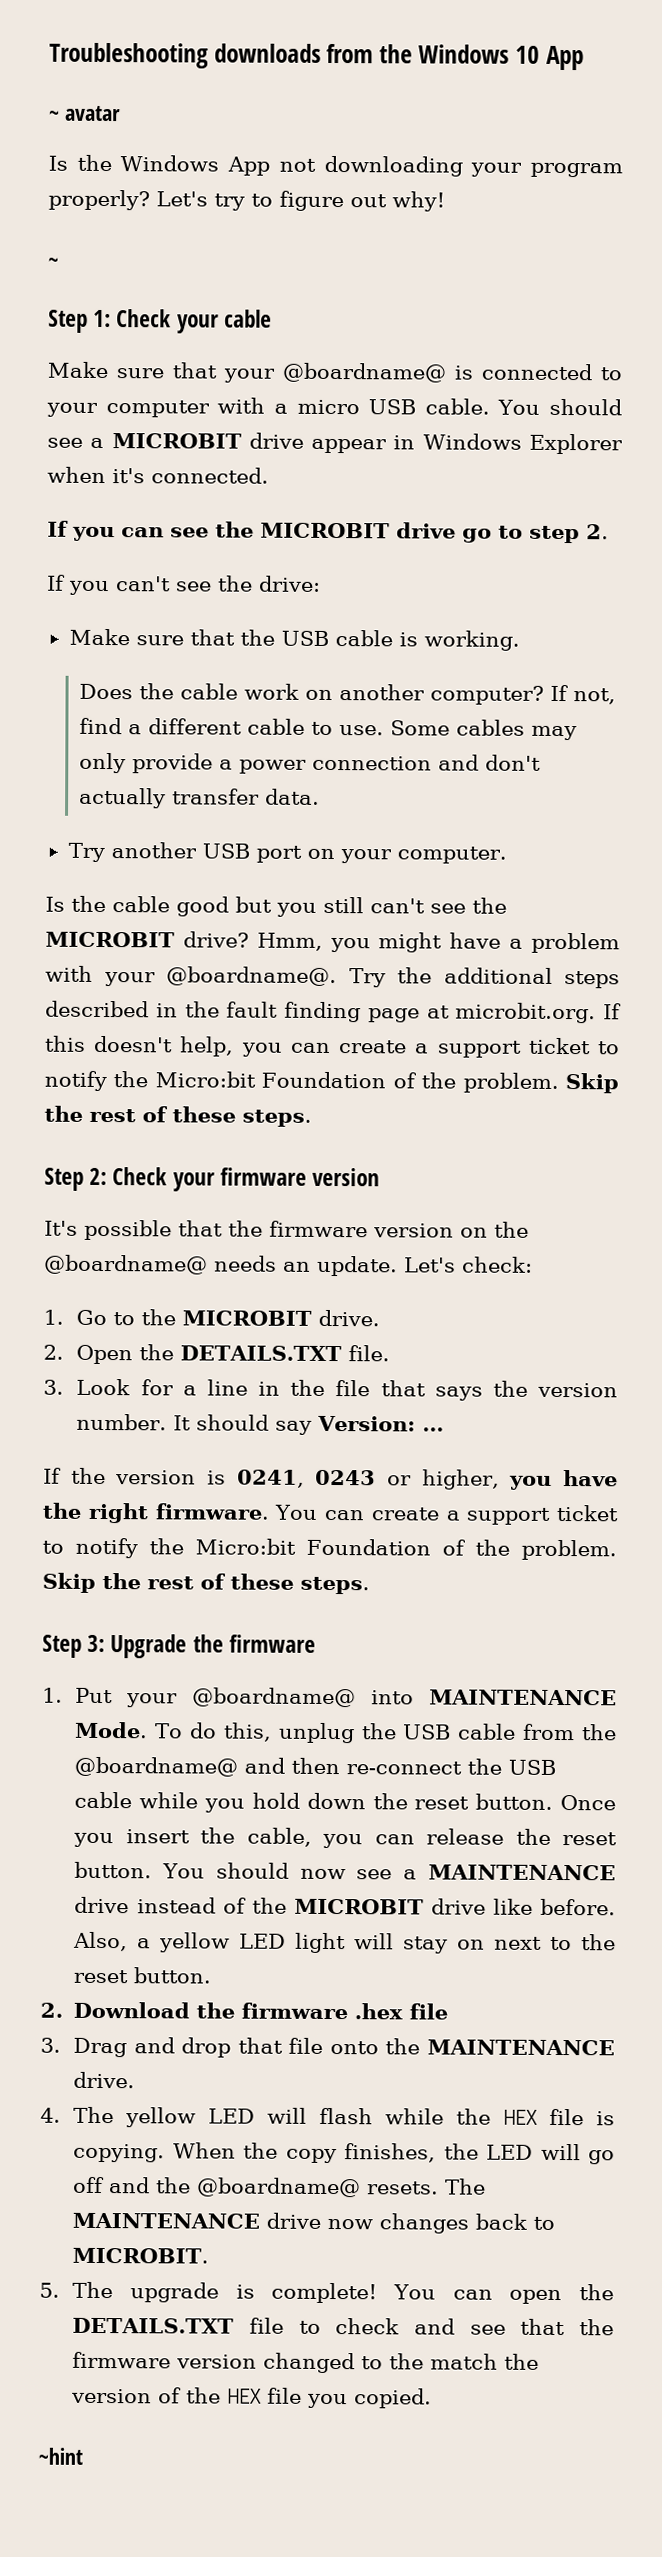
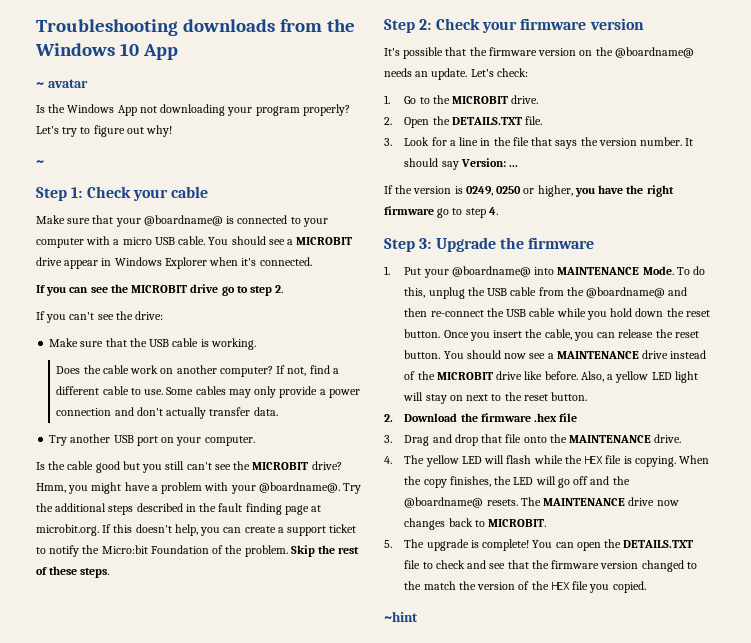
- If the version is 0241, 0243 or higher, you have the right firmware. You can create a support ticket to notify the Micro:bit Foundation of the problem. Skip the rest of these steps.
+ If the version is 0249, 0250 or higher, you have the right firmware go to step 4.

